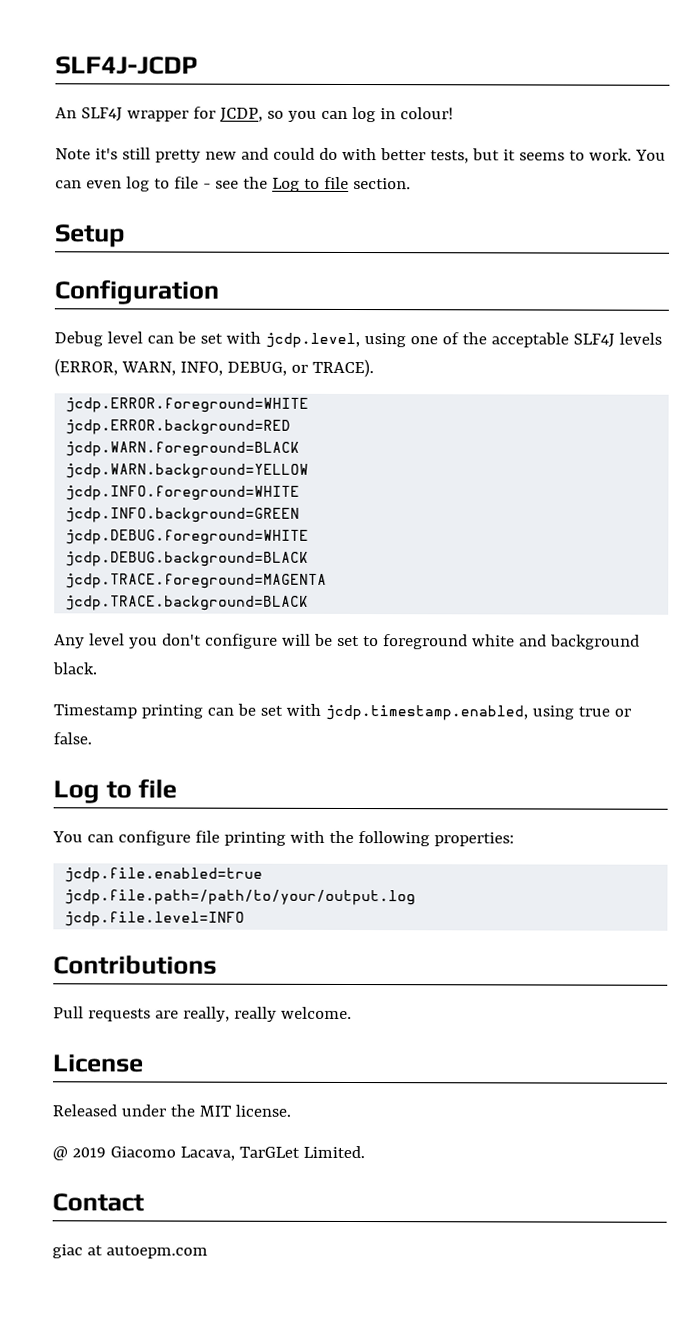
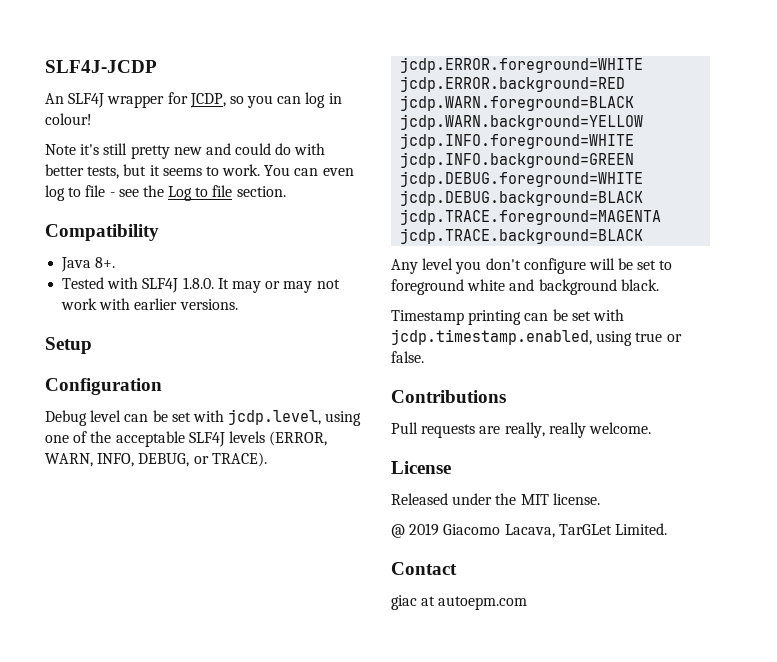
+ Compatibility
+ Java 8+.
+ Tested with SLF4J 1.8.0. It may or may not work with earlier versions.
  Timestamp printing can be set with jcdp.timestamp.enabled, using true or false.
- Log to file
- You can configure file printing with the following properties:
- jcdp.file.enabled=true
- jcdp.file.path=/path/to/your/output.log
- jcdp.file.level=INFO

